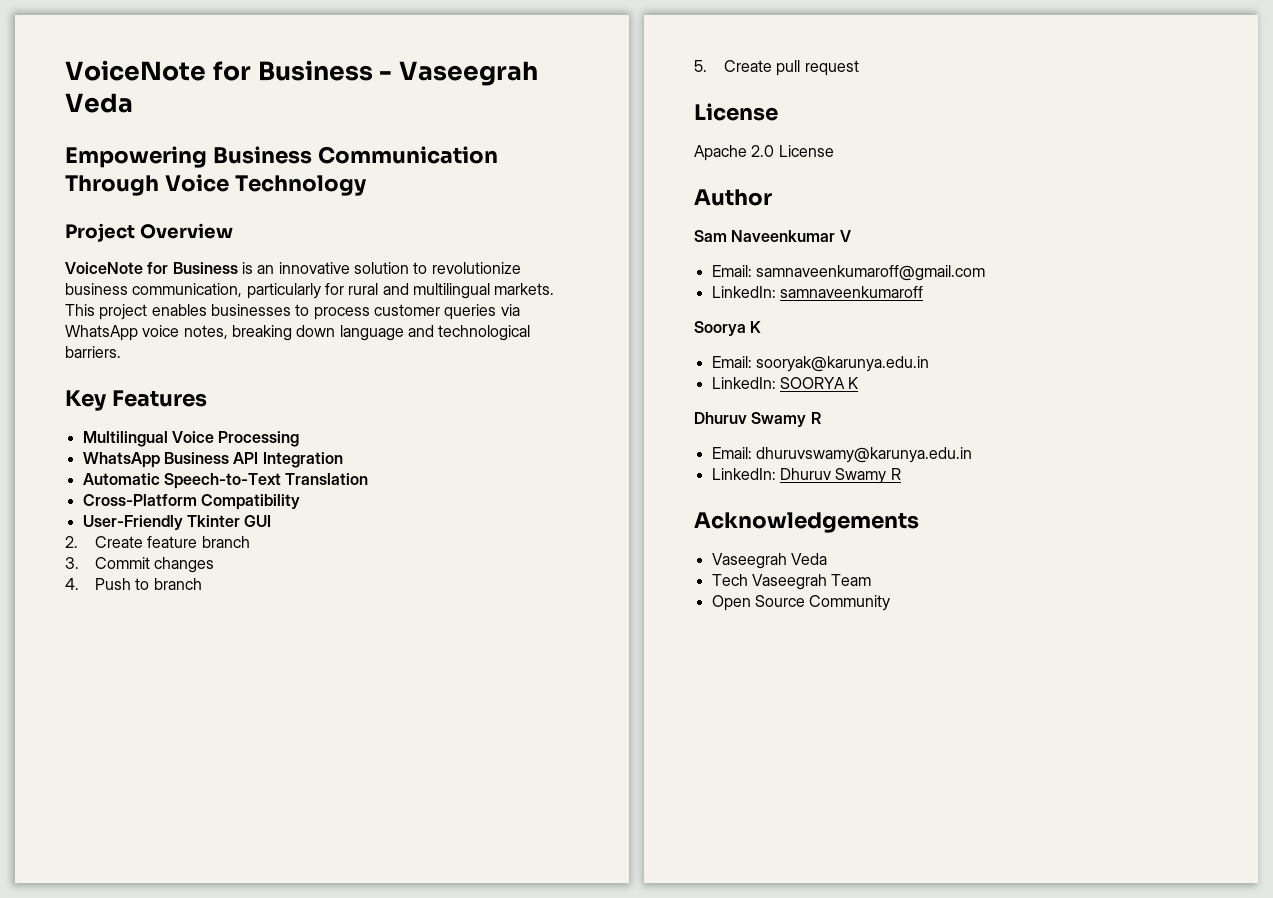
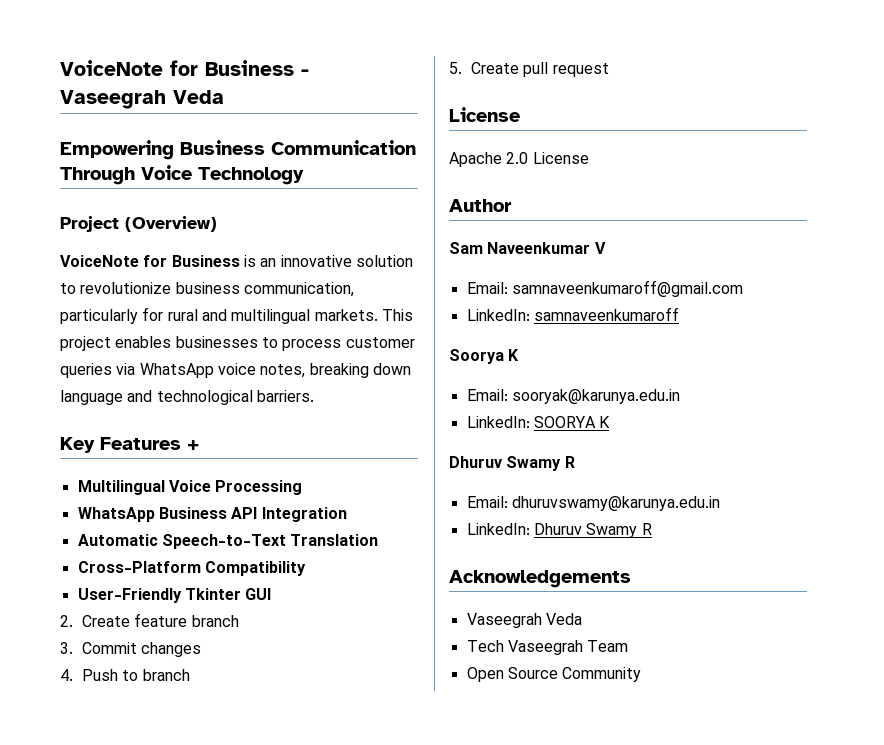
- Project Overview
+ Project (Overview)
- Key Features
+ Key Features +

